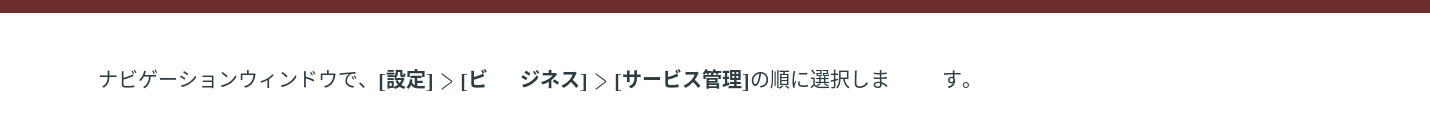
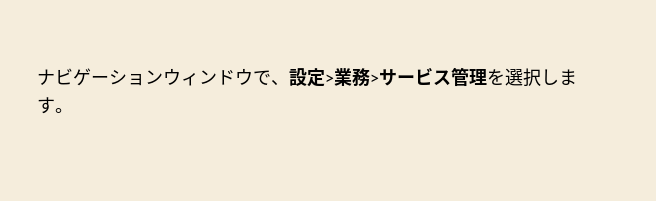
- ナビゲーションウィンドウで、[設定] > [ビジネス] > [サービス管理]の順に選択します。
+ ナビゲーションウィンドウで、設定>業務>サービス管理を選択します。

